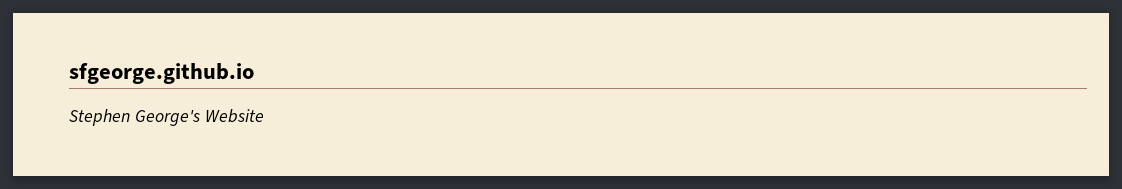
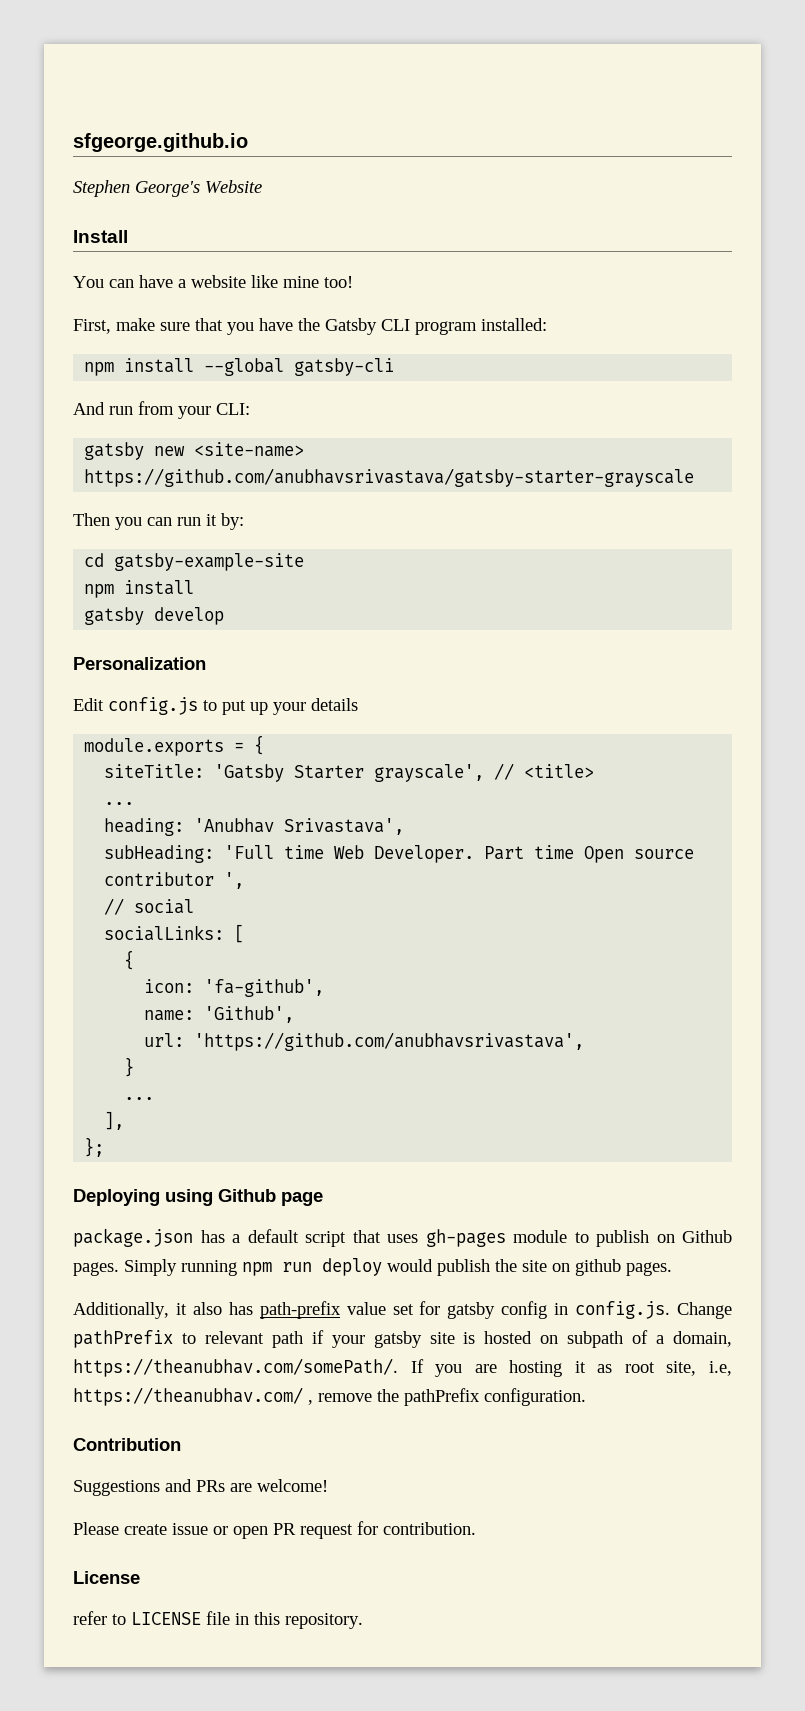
+ Install
+ You can have a website like mine too!
+ First, make sure that you have the Gatsby CLI program installed:
+ npm install --global gatsby-cli
+ And run from your CLI:
+ gatsby new <site-name> https://github.com/anubhavsrivastava/gatsby-starter-grayscale
+ Then you can run it by:
+ cd gatsby-example-site
+ npm install
+ gatsby develop
+ Personalization
+ Edit config.js to put up your details
+ module.exports = {
+ siteTitle: 'Gatsby Starter grayscale', // <title>
+ ...
+ heading: 'Anubhav Srivastava',
+ subHeading: 'Full time Web Developer. Part time Open source contributor ',
+ // social
+ socialLinks: [
+ {
+ icon: 'fa-github',
+ name: 'Github',
+ url: 'https://github.com/anubhavsrivastava',
+ }
+ ...
+ ],
+ };
+ Deploying using Github page
+ package.json has a default script that uses gh-pages module to publish on Github pages. Simply running npm run deploy would publish the site on github pages.
+ Additionally, it also has path-prefix value set for gatsby config in config.js. Change pathPrefix to relevant path if your gatsby site is hosted on subpath of a domain, https://theanubhav.com/somePath/. If you are hosting it as root site, i.e, https://theanubhav.com/ , remove the pathPrefix configuration.
+ Contribution
+ Suggestions and PRs are welcome!
+ Please create issue or open PR request for contribution.
+ License
+ refer to LICENSE file in this repository.

